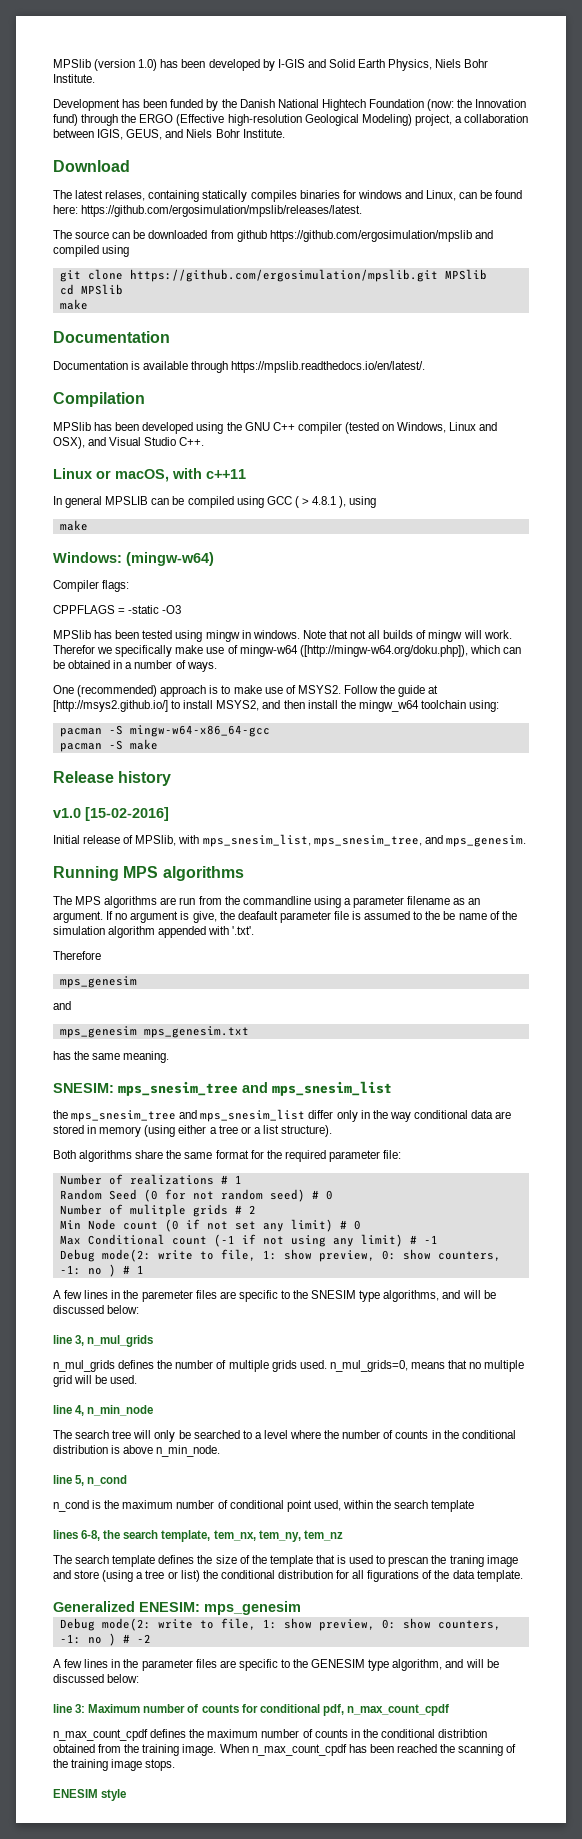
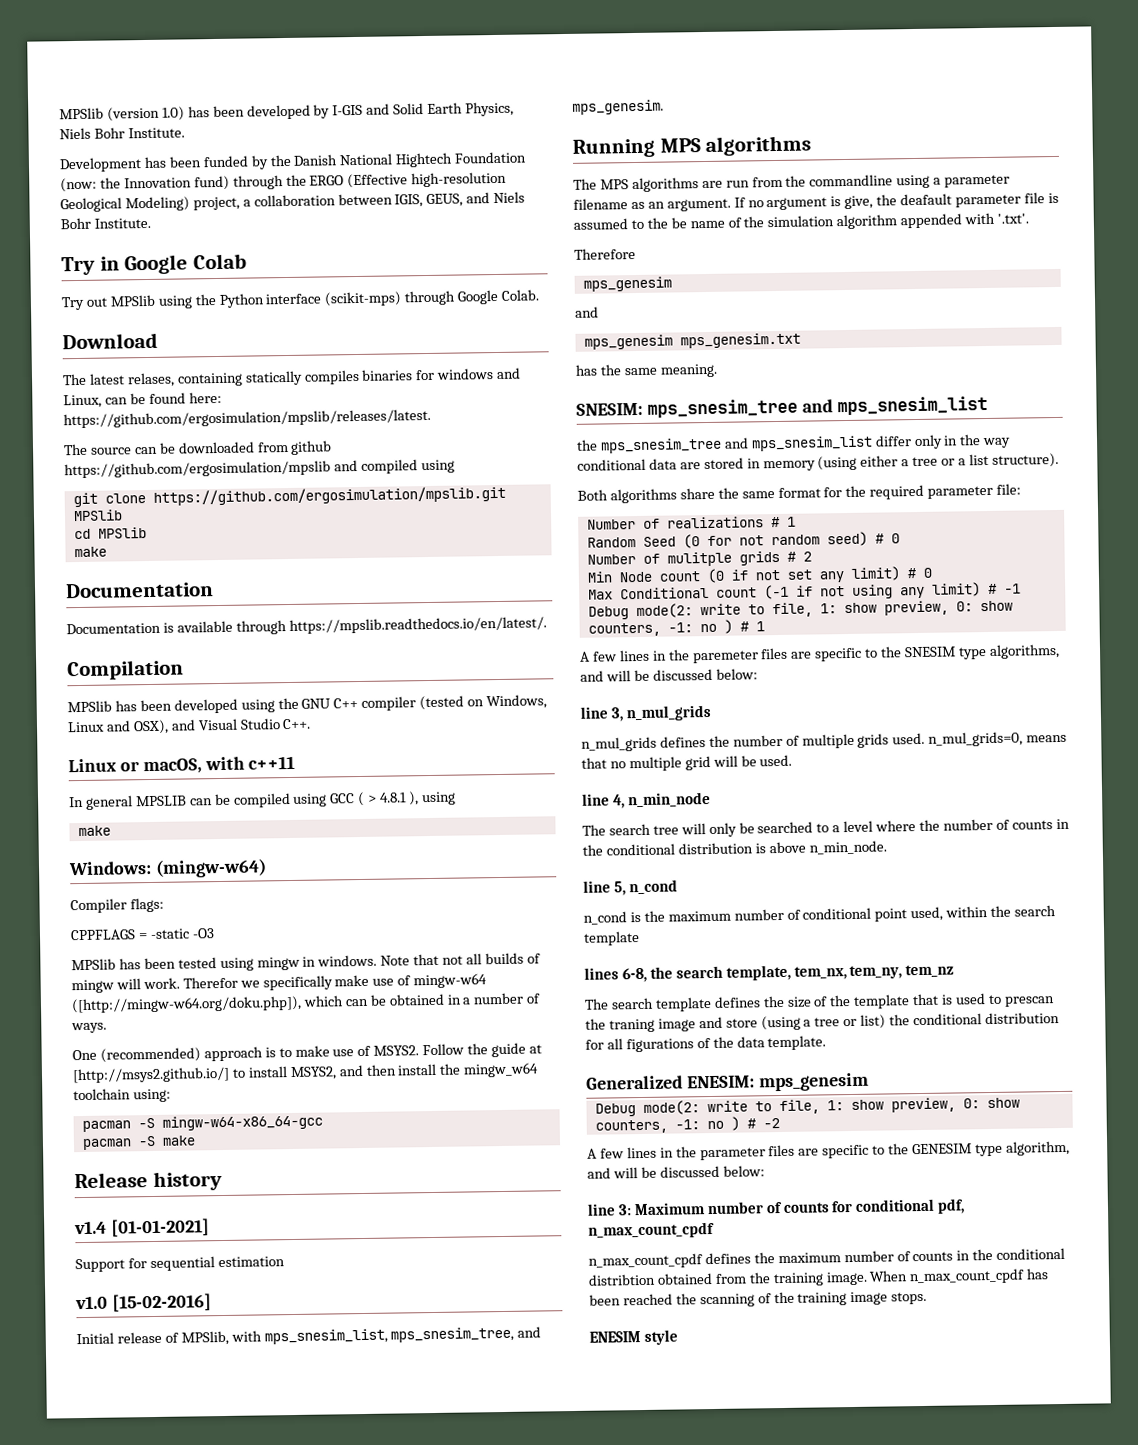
+ Try in Google Colab
+ Try out MPSlib using the Python interface (scikit-mps) through Google Colab.
+ v1.4 [01-01-2021]
+ Support for sequential estimation

